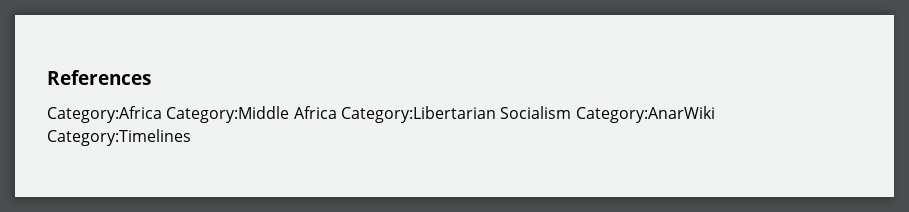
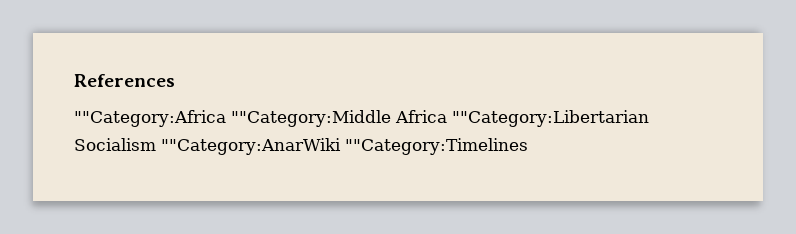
- Category:Africa Category:Middle Africa Category:Libertarian Socialism Category:AnarWiki Category:Timelines
+ ""Category:Africa ""Category:Middle Africa ""Category:Libertarian Socialism ""Category:AnarWiki ""Category:Timelines

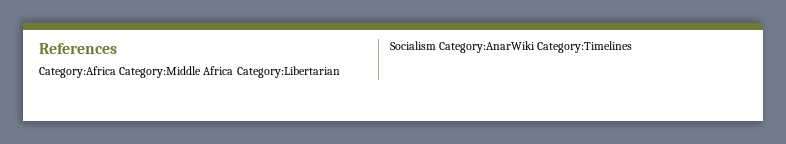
- ""Category:Africa ""Category:Middle Africa ""Category:Libertarian Socialism ""Category:AnarWiki ""Category:Timelines
+ Category:Africa Category:Middle Africa Category:Libertarian Socialism Category:AnarWiki Category:Timelines

